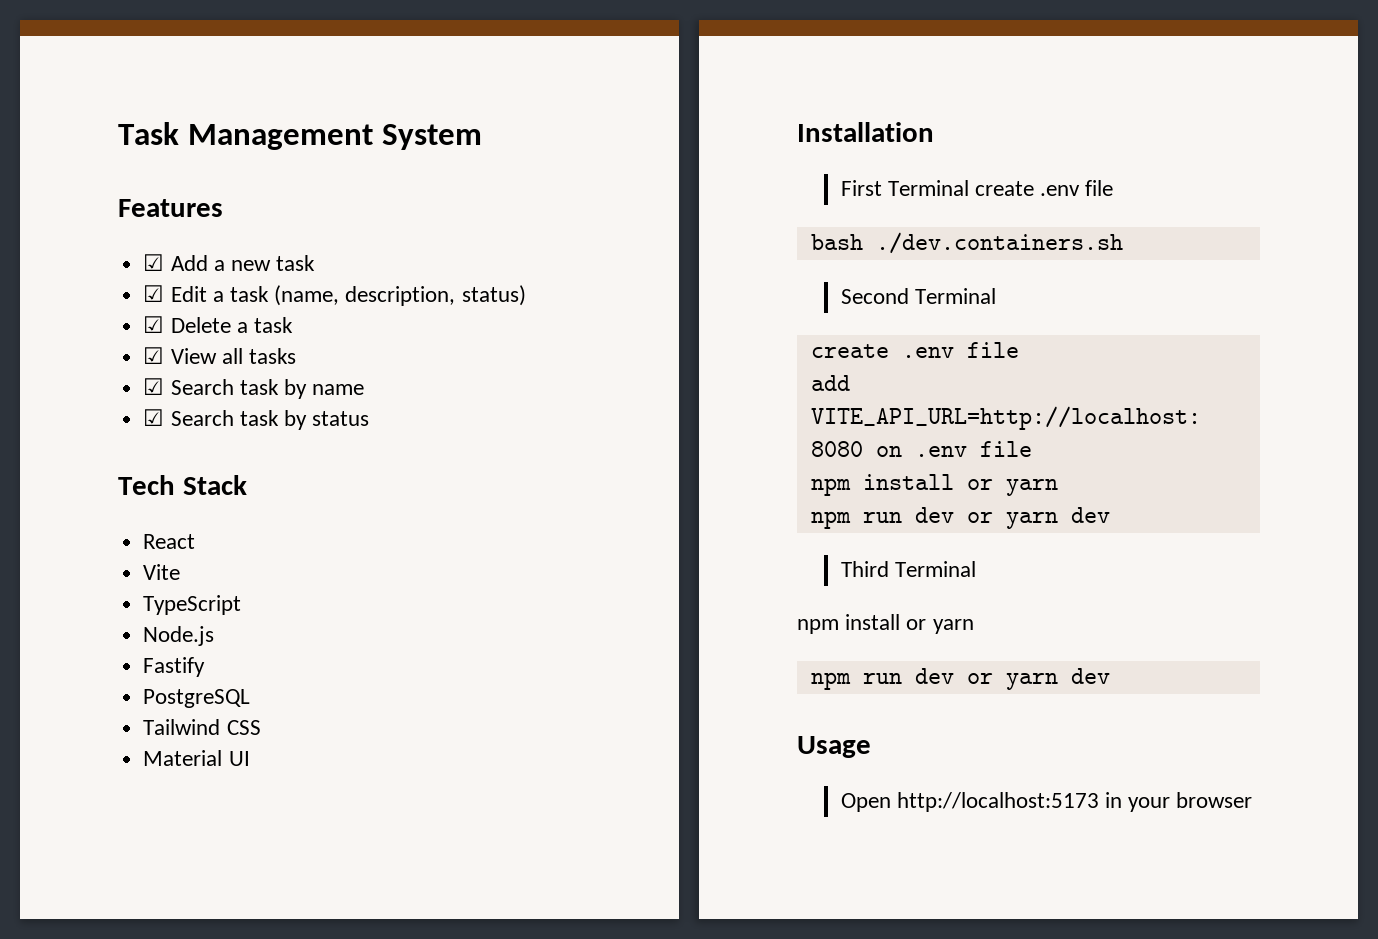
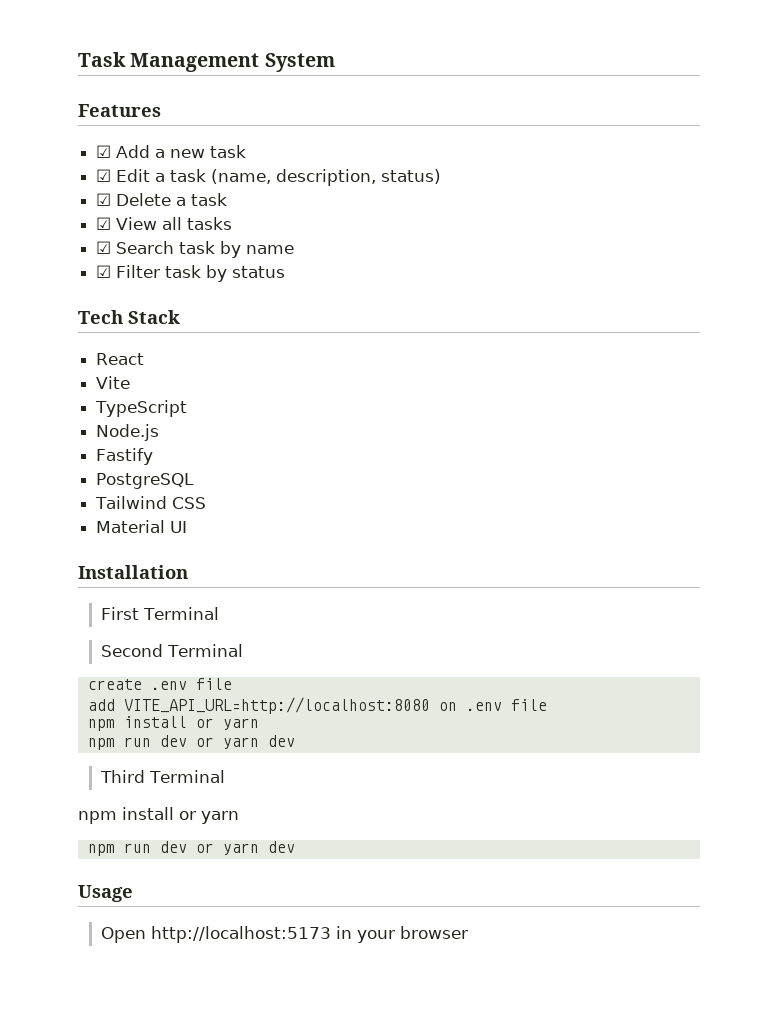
- ☑ Search task by status
+ ☑ Filter task by status
- First Terminal create .env file
- bash ./dev.containers.sh
+ First Terminal

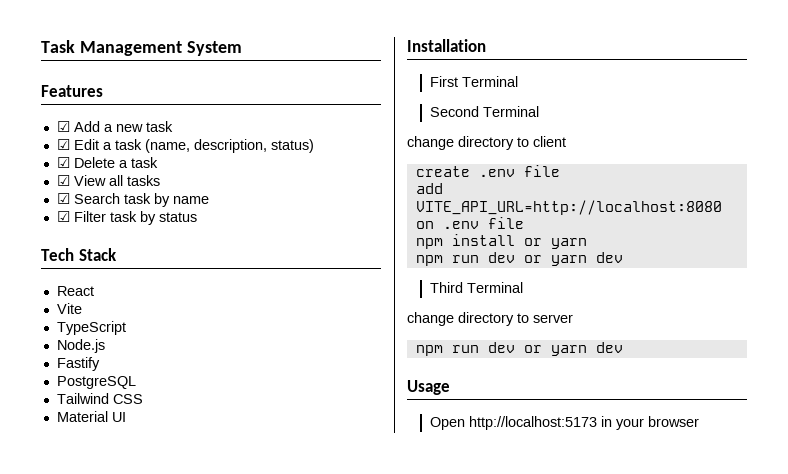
+ change directory to client
  Third Terminal
- npm install or yarn
+ change directory to server

